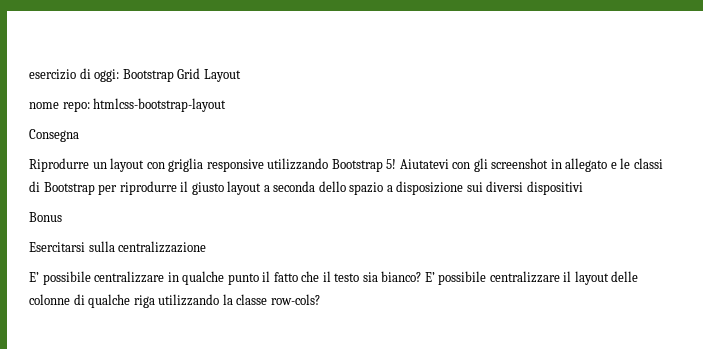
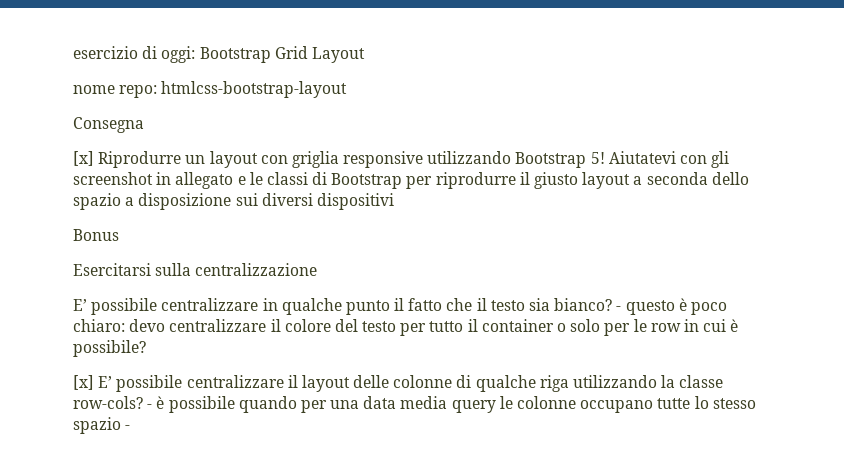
- Riprodurre un layout con griglia responsive utilizzando Bootstrap 5!
+ [x] Riprodurre un layout con griglia responsive utilizzando Bootstrap 5!
- E’ possibile centralizzare il layout delle colonne di qualche riga utilizzando la classe row-cols?
+ - questo è poco chiaro: devo centralizzare il colore del testo per tutto il container o solo per le row in cui è possibile?
+ [x] E’ possibile centralizzare il layout delle colonne di qualche riga utilizzando la classe row-cols?
+ - è possibile quando per una data media query le colonne occupano tutte lo stesso spazio -

